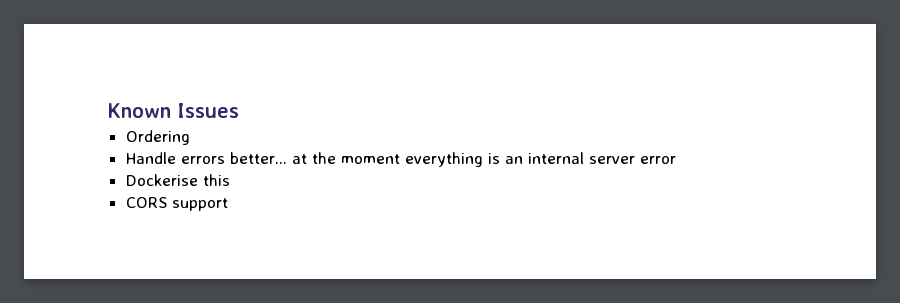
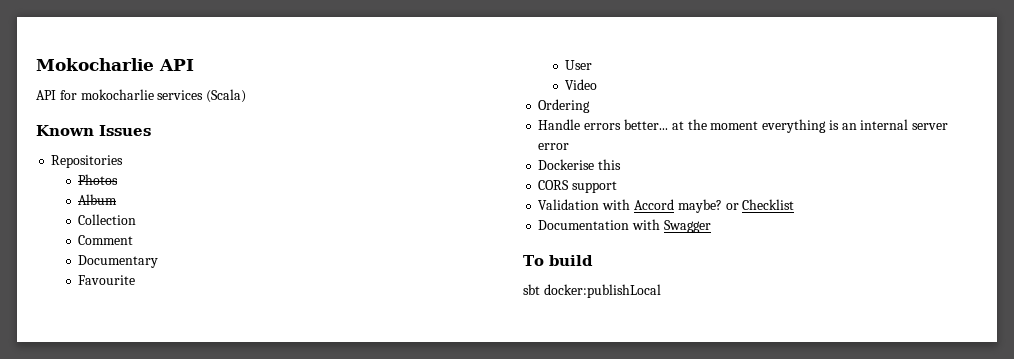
+ Mokocharlie API
+ API for mokocharlie services (Scala)
  Known Issues
+ Repositories
+ Photos
+ Album
+ Collection
+ Comment
+ Documentary
+ Favourite
+ User
+ Video
+ Validation with Accord maybe? or Checklist
+ Documentation with Swagger
+ To build
+ sbt docker:publishLocal

